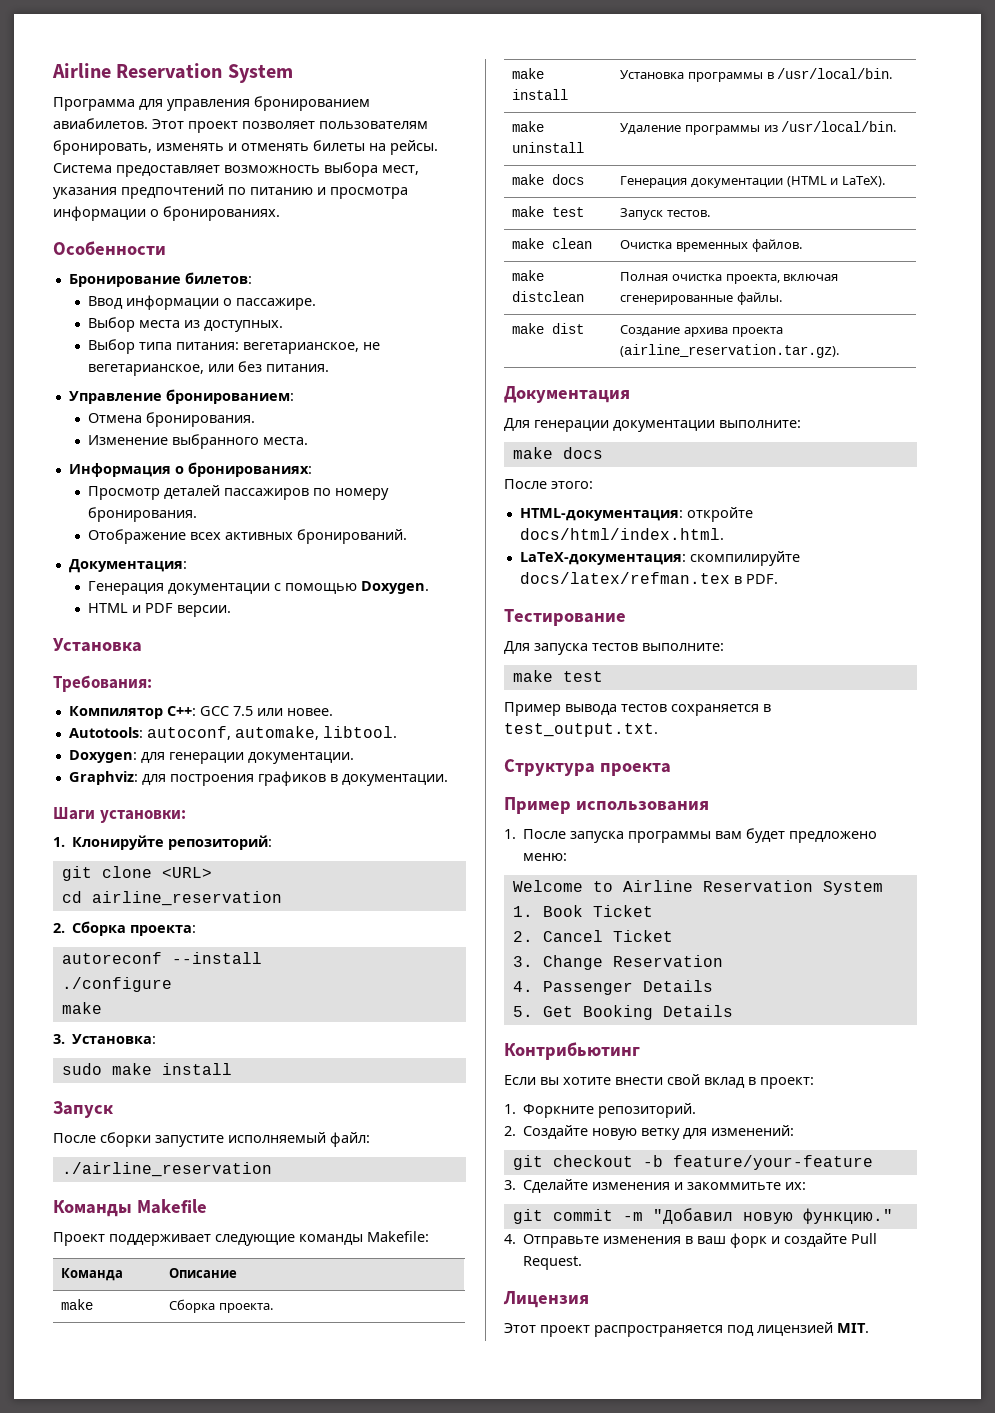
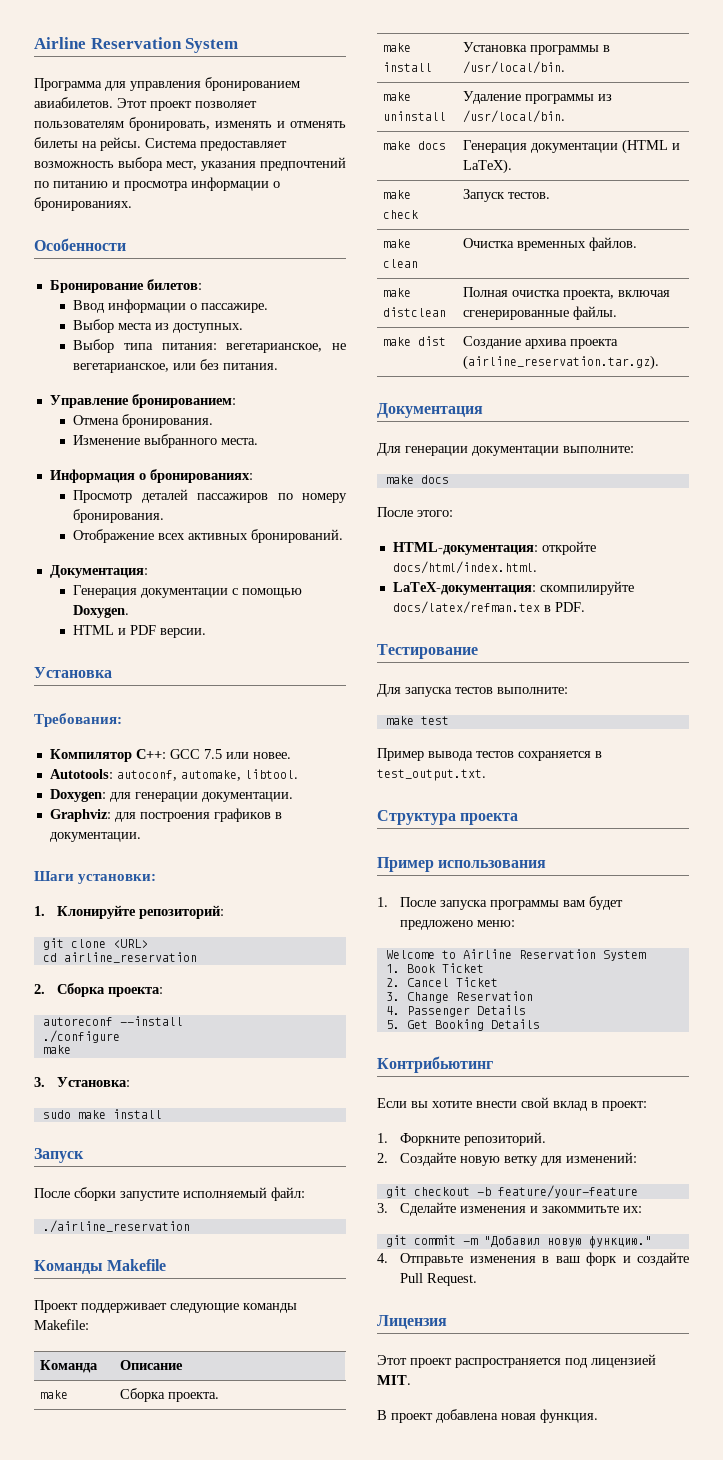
- make test | Запуск тестов.
+ make check | Запуск тестов.
+ В проект добавлена новая функция.

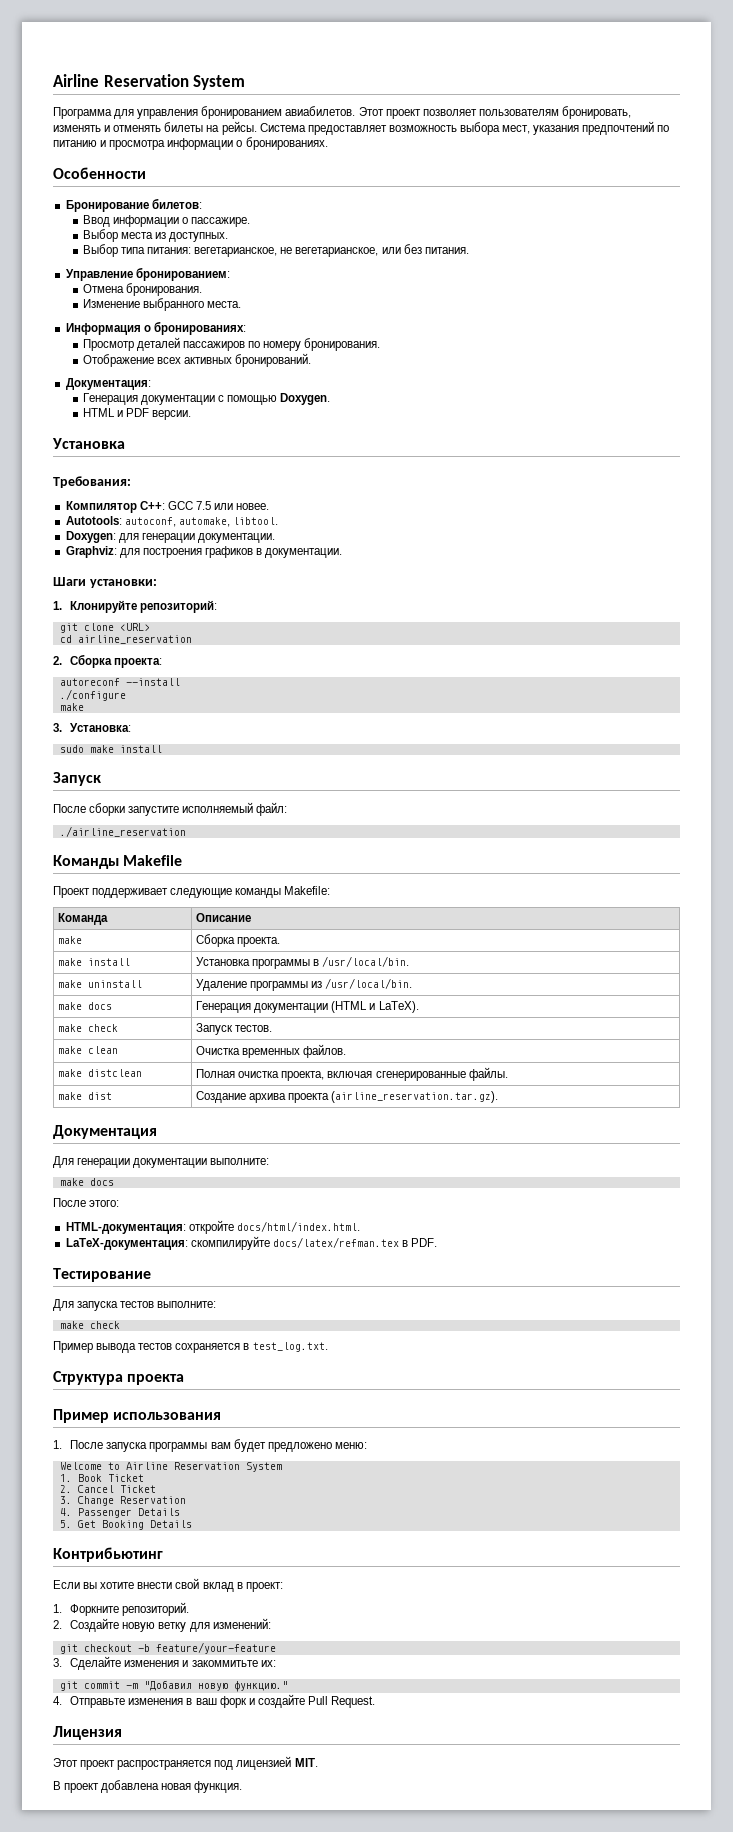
  Для запуска тестов выполните:
- make test
+ make check
- Пример вывода тестов сохраняется в test_output.txt.
+ Пример вывода тестов сохраняется в test_log.txt.

